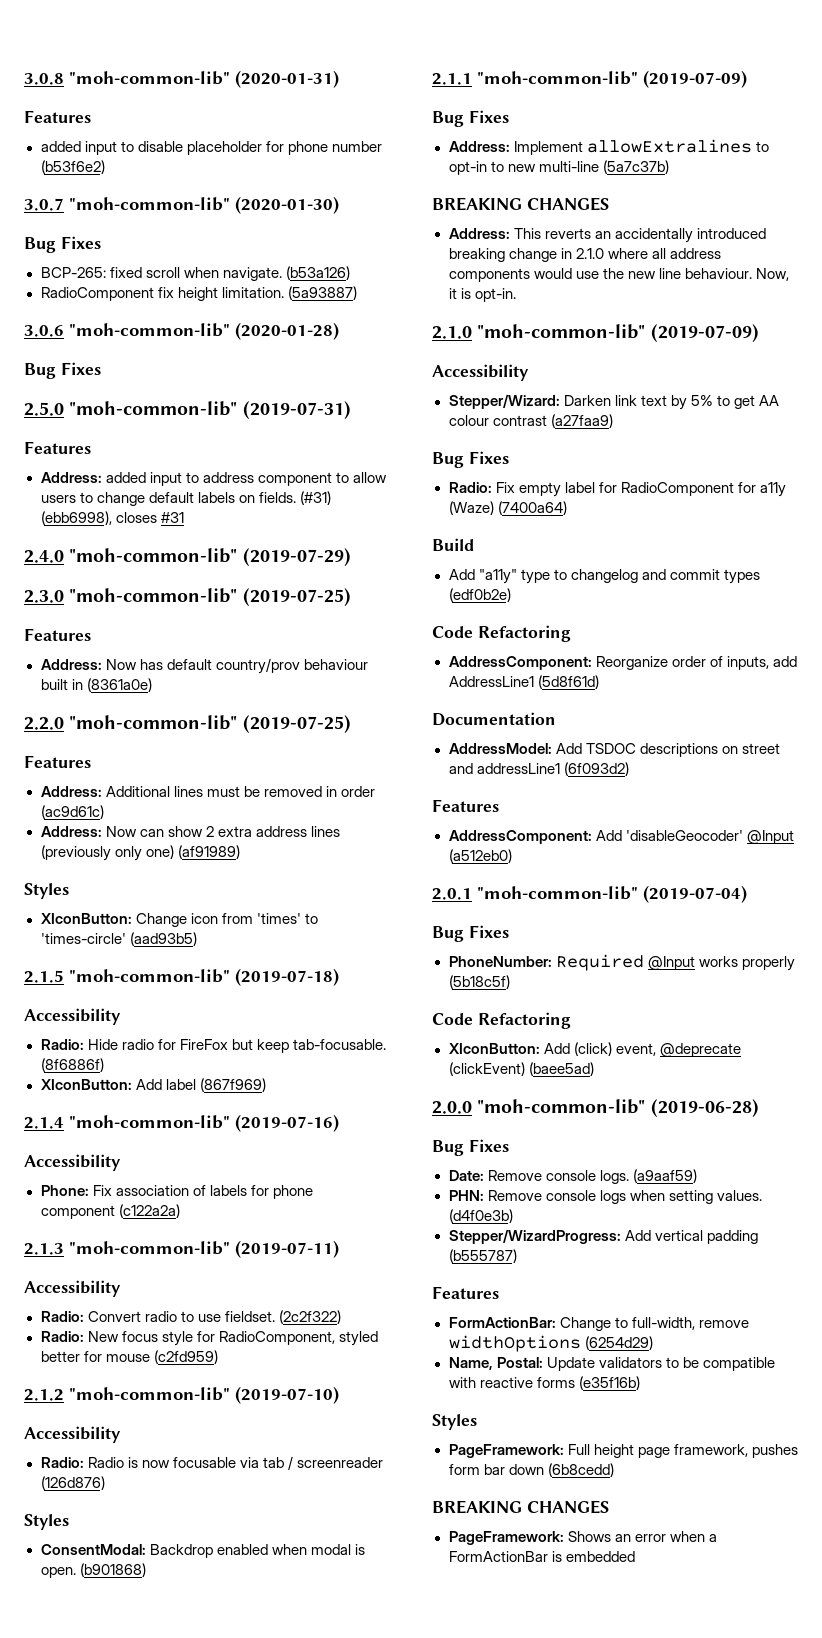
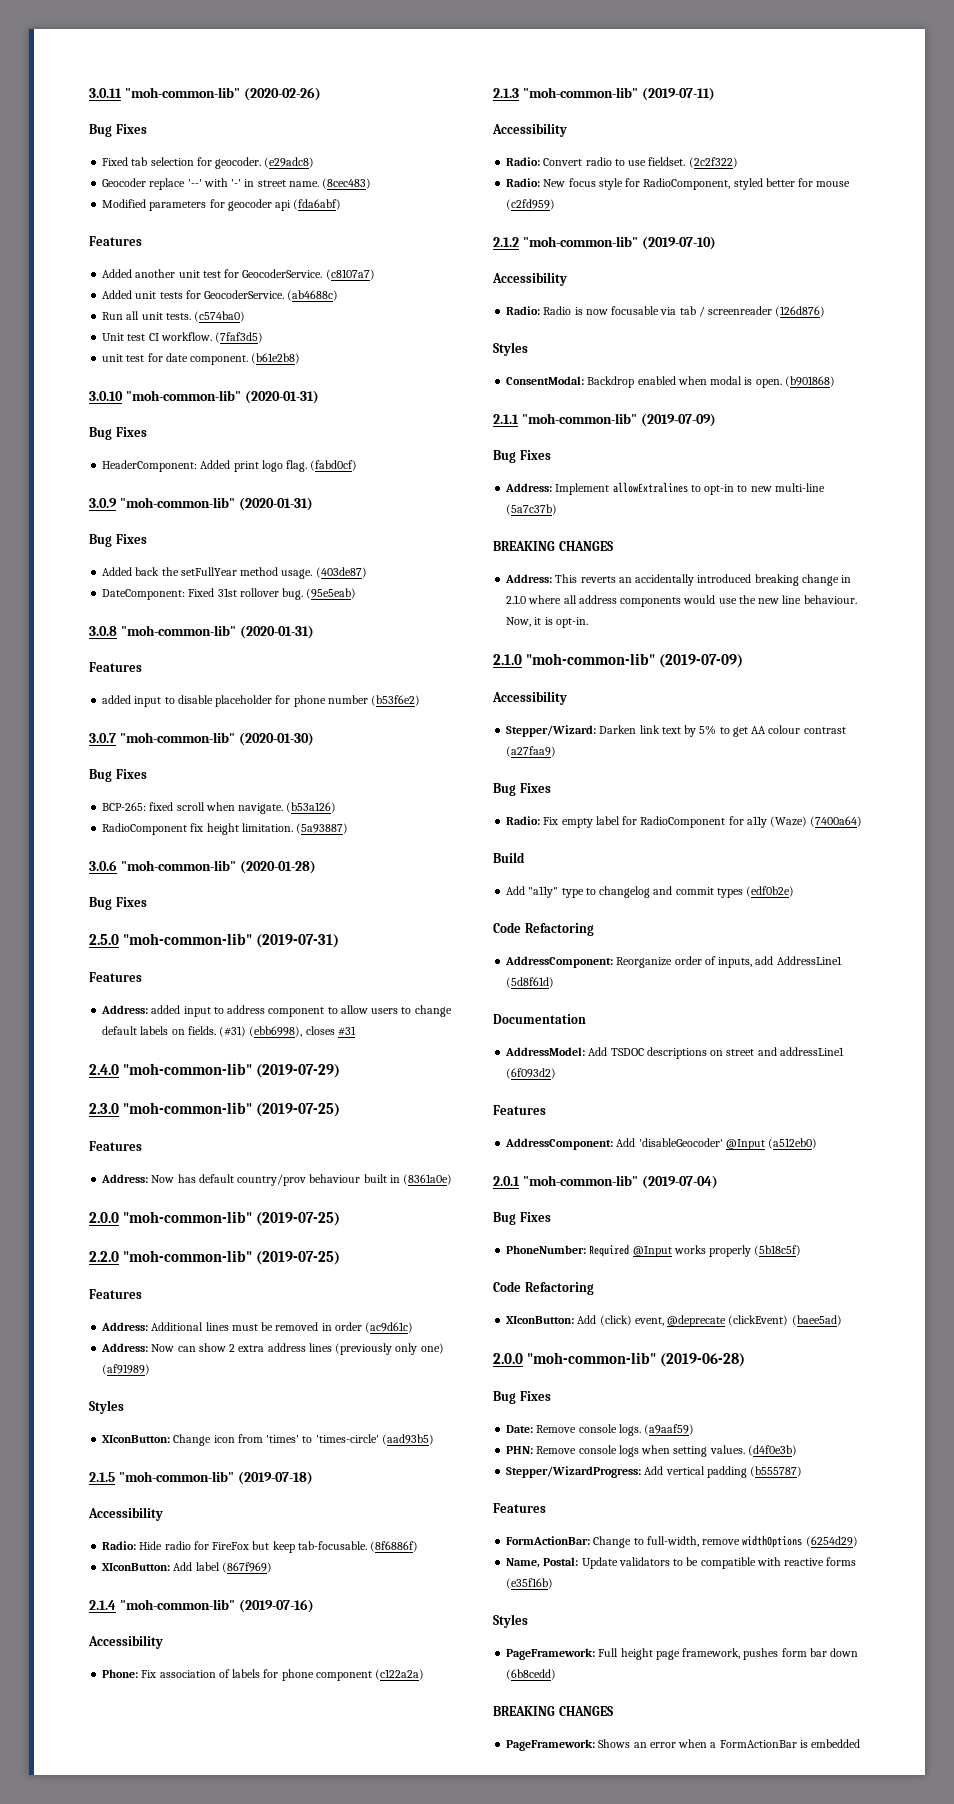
+ 3.0.11 "moh-common-lib" (2020-02-26)
+ Bug Fixes
+ Fixed tab selection for geocoder. (e29adc8)
+ Geocoder replace '--' with '-' in street name. (8cec483)
+ Modified parameters for geocoder api (fda6abf)
+ Features
+ Added another unit test for GeocoderService. (c8107a7)
+ Added unit tests for GeocoderService. (ab4688c)
+ Run all unit tests. (c574ba0)
+ Unit test CI workflow. (7faf3d5)
+ unit test for date component. (b61e2b8)
+ 3.0.10 "moh-common-lib" (2020-01-31)
+ Bug Fixes
+ HeaderComponent: Added print logo flag. (fabd0cf)
+ 3.0.9 "moh-common-lib" (2020-01-31)
+ Bug Fixes
+ Added back the setFullYear method usage. (403de87)
+ DateComponent: Fixed 31st rollover bug. (95e5eab)
+ 2.0.0 "moh-common-lib" (2019-07-25)

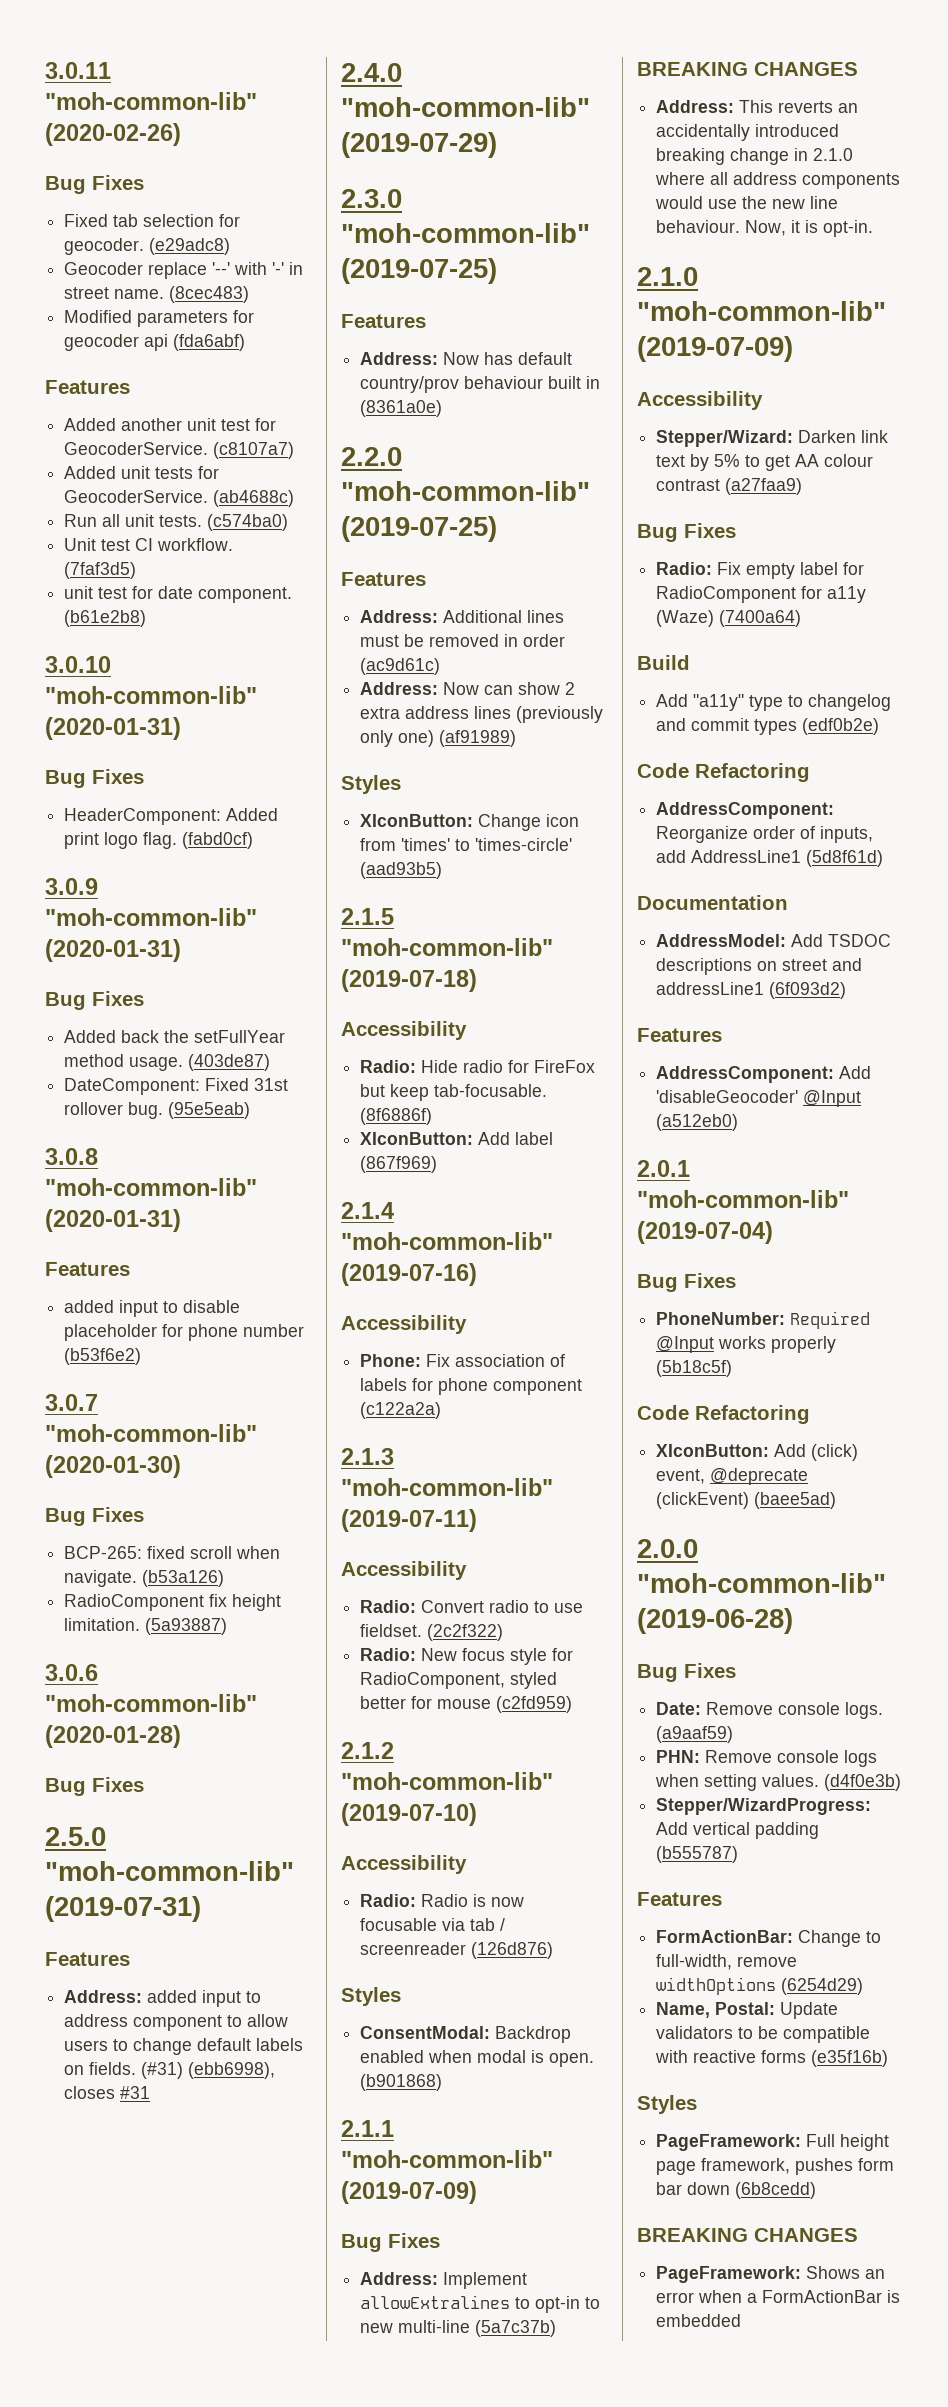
- 2.0.0 "moh-common-lib" (2019-07-25)

